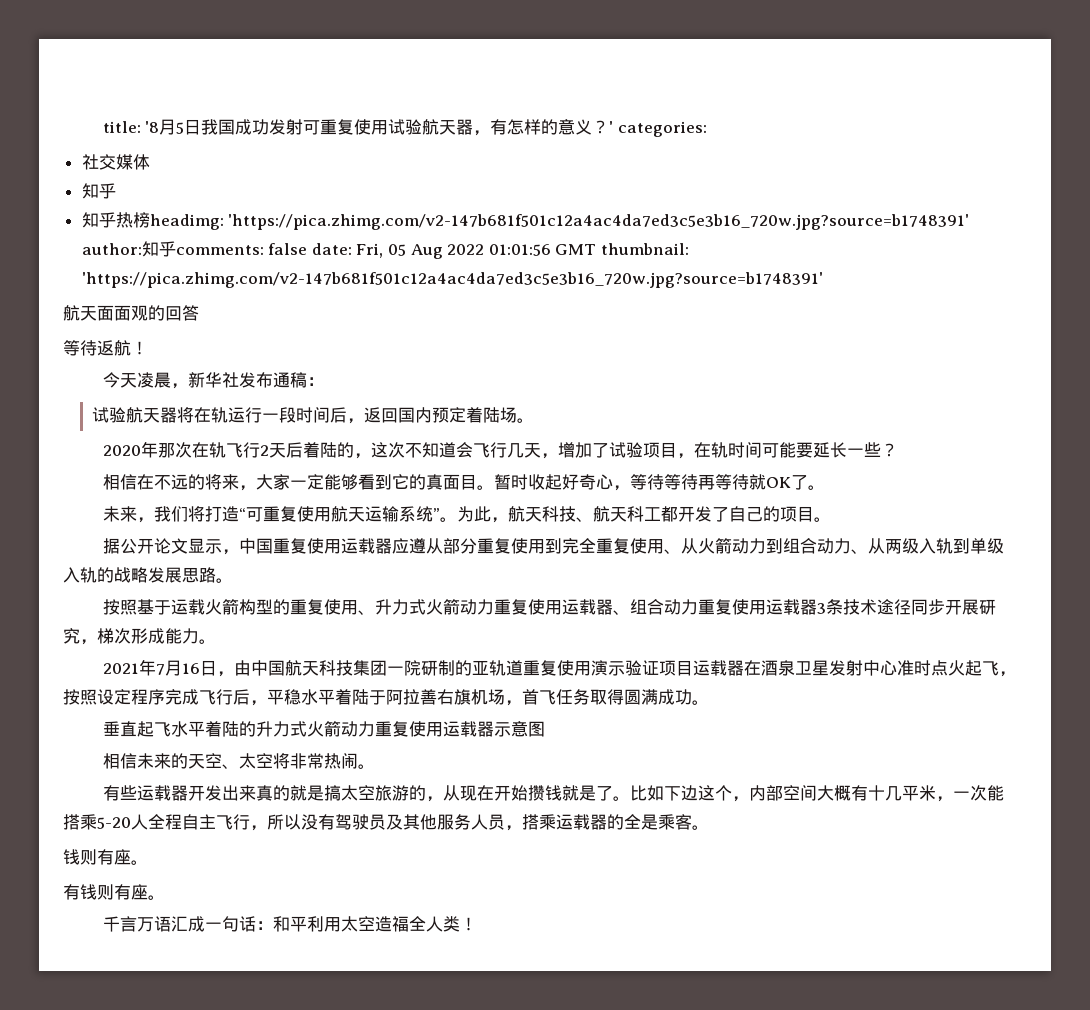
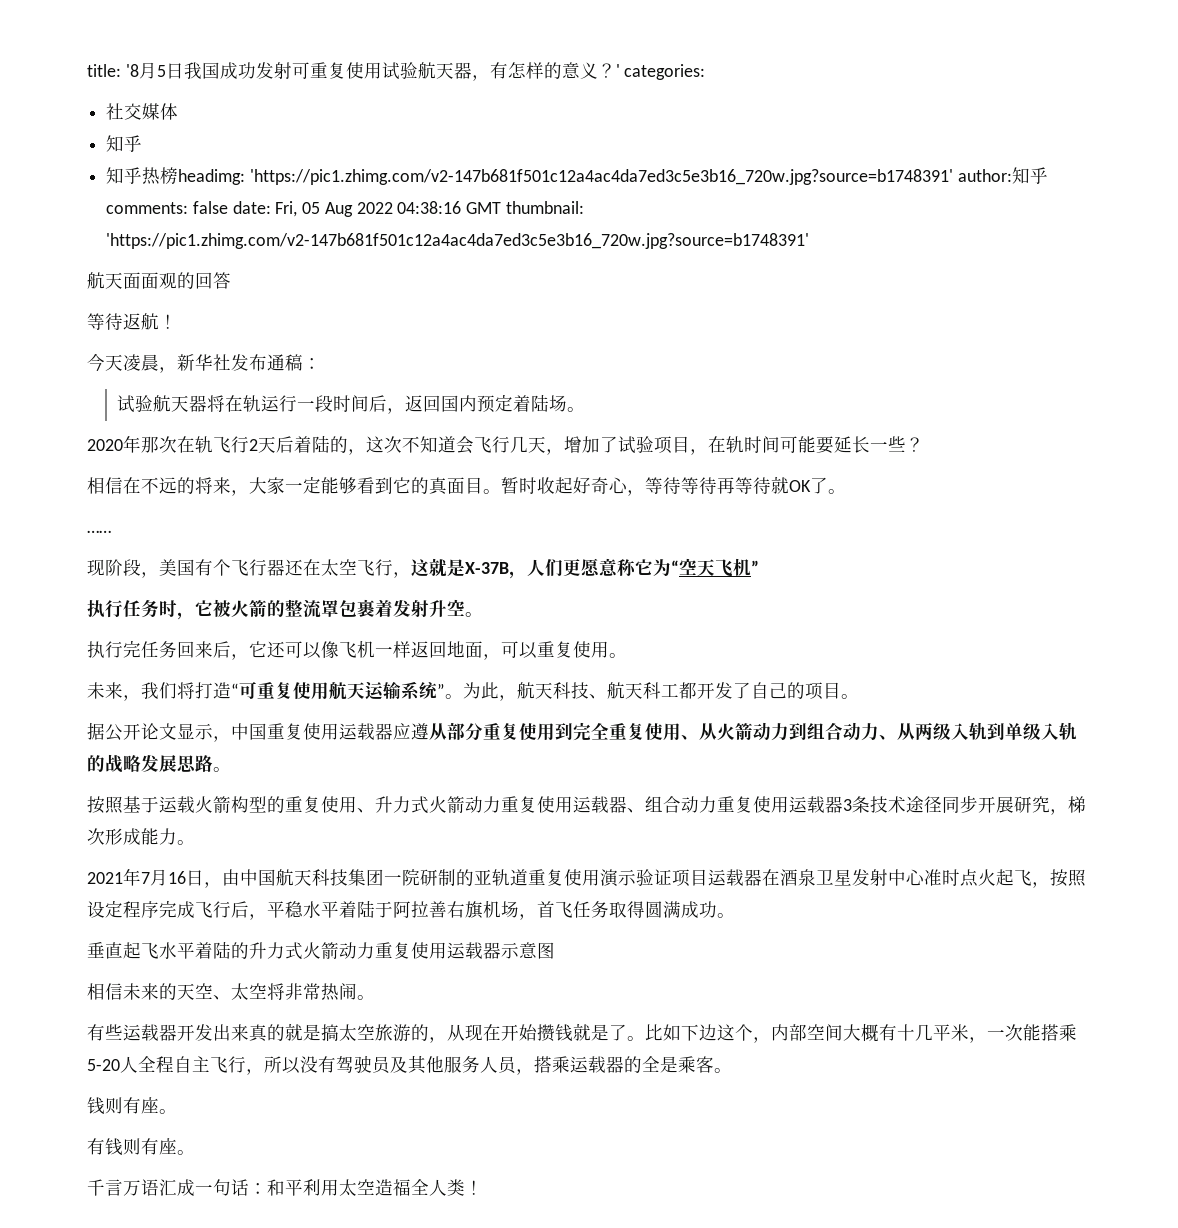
- 知乎热榜headimg: 'https://pica.zhimg.com/v2-147b681f501c12a4ac4da7ed3c5e3b16_720w.jpg?source=b1748391' author:知乎comments: false date: Fri, 05 Aug 2022 01:01:56 GMT thumbnail: 'https://pica.zhimg.com/v2-147b681f501c12a4ac4da7ed3c5e3b16_720w.jpg?source=b1748391'
+ 知乎热榜headimg: 'https://pic1.zhimg.com/v2-147b681f501c12a4ac4da7ed3c5e3b16_720w.jpg?source=b1748391' author:知乎comments: false date: Fri, 05 Aug 2022 04:38:16 GMT thumbnail: 'https://pic1.zhimg.com/v2-147b681f501c12a4ac4da7ed3c5e3b16_720w.jpg?source=b1748391'
+ ……
+ 现阶段，美国有个飞行器还在太空飞行，这就是X-37B，人们更愿意称它为“空天飞机”
+ 执行任务时，它被火箭的整流罩包裹着发射升空。
+ 执行完任务回来后，它还可以像飞机一样返回地面，可以重复使用。

